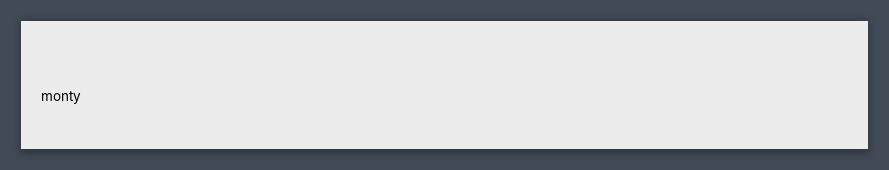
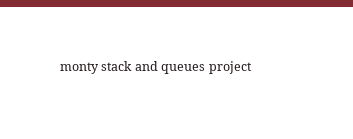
- monty
+ monty stack and queues project

